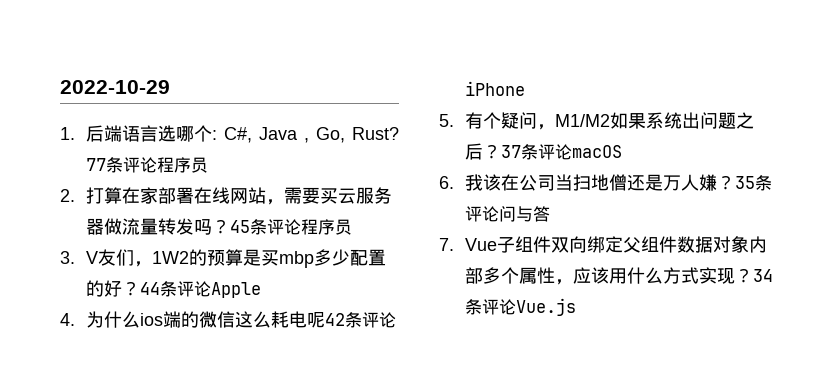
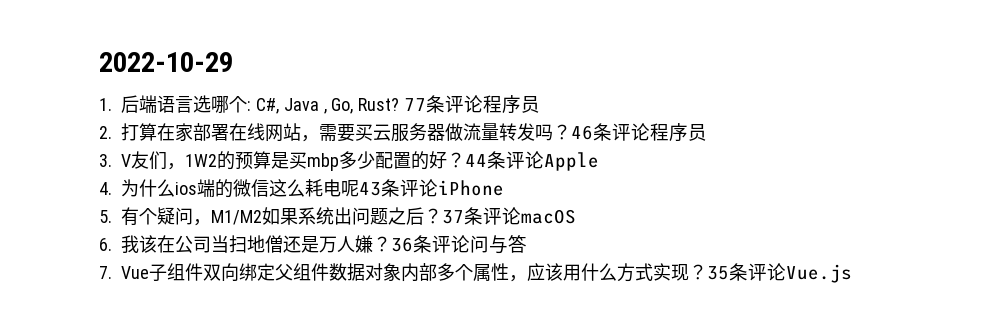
- 45条评论程序员
+ 46条评论程序员
- 4.为什么ios端的微信这么耗电呢42条评论iPhone
+ 4.为什么ios端的微信这么耗电呢43条评论iPhone
- 35条评论问与答
+ 36条评论问与答
- 34条评论Vue.js
+ 35条评论Vue.js

